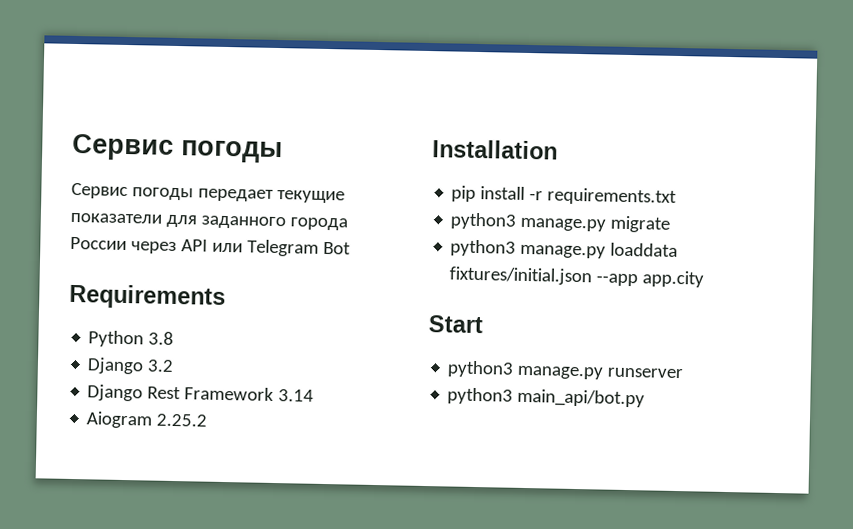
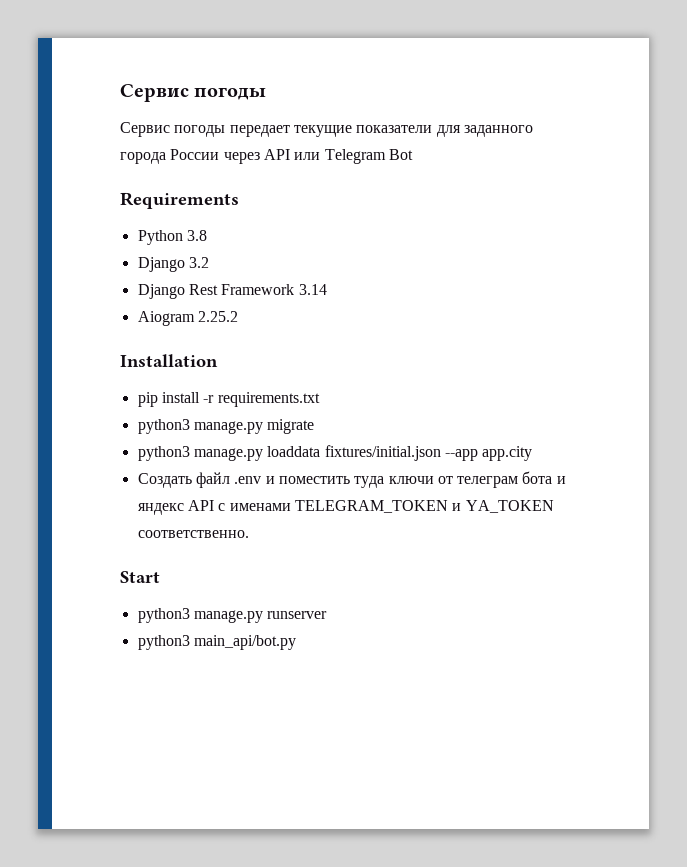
+ Создать файл .env и поместить туда ключи от телеграм бота и яндекс API с именами TELEGRAM_TOKEN и YA_TOKEN соответственно.

